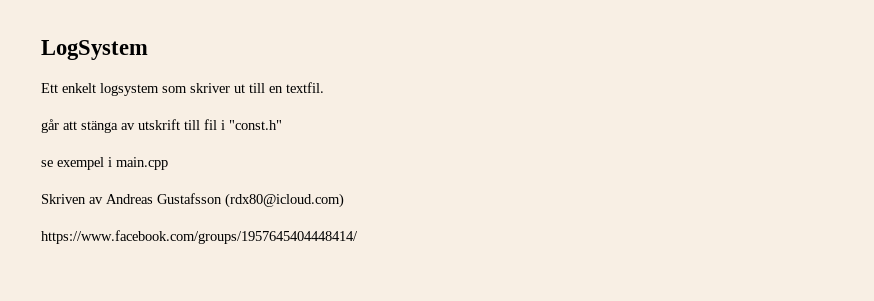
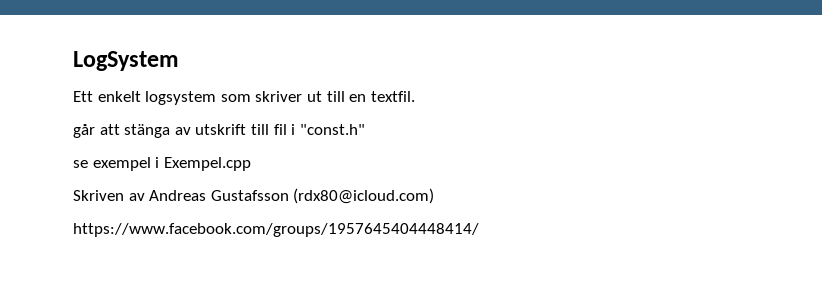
- se exempel i main.cpp
+ se exempel i Exempel.cpp

